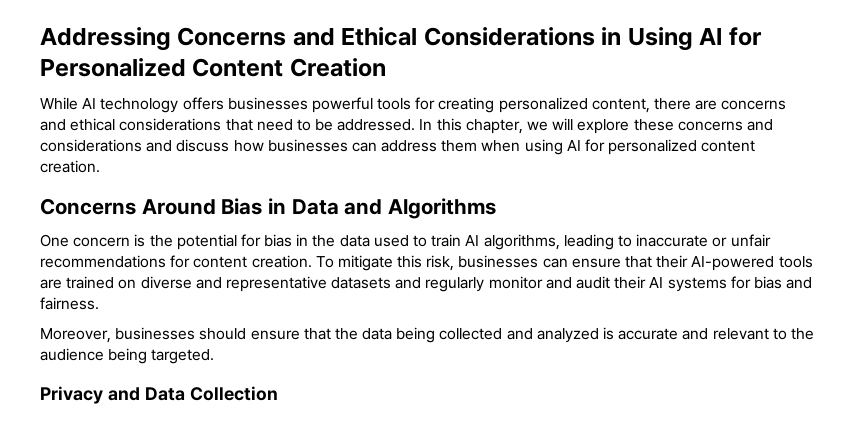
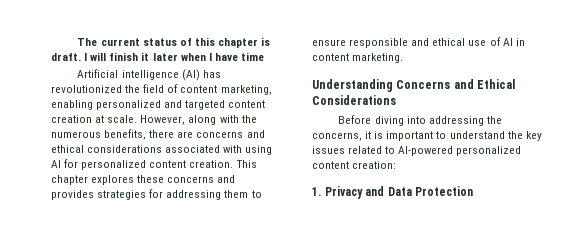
- Addressing Concerns and Ethical Considerations in Using AI for Personalized Content Creation
- While AI technology offers businesses powerful tools for creating personalized content, there are concerns and ethical considerations that need to be addressed. In this chapter, we will explore these concerns and considerations and discuss how businesses can address them when using AI for personalized content creation.
- Concerns Around Bias in Data and Algorithms
- One concern is the potential for bias in the data used to train AI algorithms, leading to inaccurate or unfair recommendations for content creation. To mitigate this risk, businesses can ensure that their AI-powered tools are trained on diverse and representative datasets and regularly monitor and audit their AI systems for bias and fairness.
- Moreover, businesses should ensure that the data being collected and analyzed is accurate and relevant to the audience being targeted.
- Privacy and Data Collection
+ The current status of this chapter is draft. I will finish it later when I have time
+ Artificial intelligence (AI) has revolutionized the field of content marketing, enabling personalized and targeted content creation at scale. However, along with the numerous benefits, there are concerns and ethical considerations associated with using AI for personalized content creation. This chapter explores these concerns and provides strategies for addressing them to ensure responsible and ethical use of AI in content marketing.
+ Understanding Concerns and Ethical Considerations
+ Before diving into addressing the concerns, it is important to understand the key issues related to AI-powered personalized content creation:
+ 1. Privacy and Data Protection

